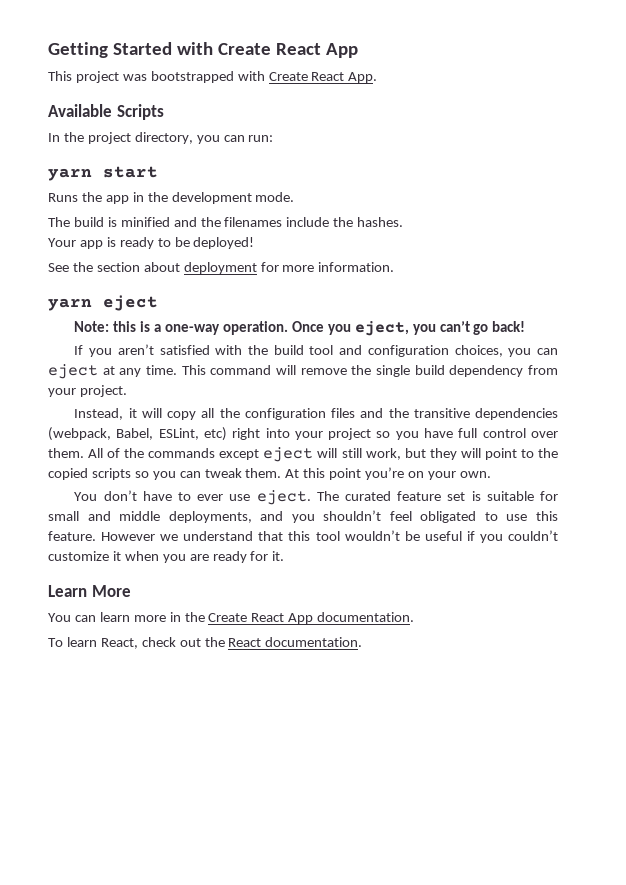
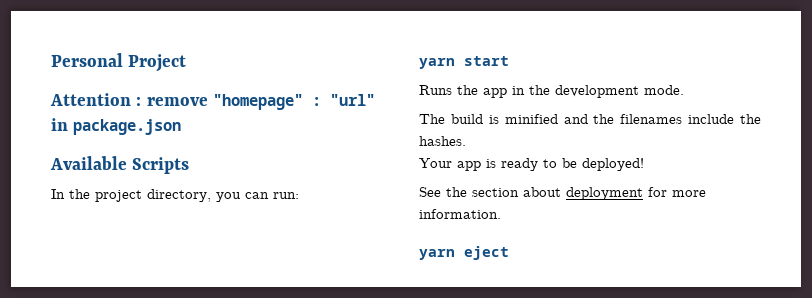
- Getting Started with Create React App
- This project was bootstrapped with Create React App.
+ Personal Project
+ Attention : remove "homepage" : "url" in package.json
- Note: this is a one-way operation. Once you eject, you can’t go back!
- If you aren’t satisfied with the build tool and configuration choices, you can eject at any time. This command will remove the single build dependency from your project.
- Instead, it will copy all the configuration files and the transitive dependencies (webpack, Babel, ESLint, etc) right into your project so you have full control over them. All of the commands except eject will still work, but they will point to the copied scripts so you can tweak them. At this point you’re on your own.
- You don’t have to ever use eject. The curated feature set is suitable for small and middle deployments, and you shouldn’t feel obligated to use this feature. However we understand that this tool wouldn’t be useful if you couldn’t customize it when you are ready for it.
- Learn More
- You can learn more in the Create React App documentation.
- To learn React, check out the React documentation.

